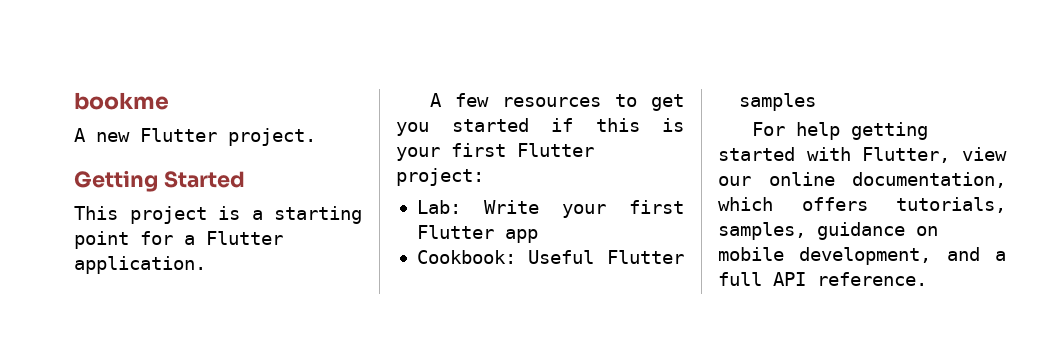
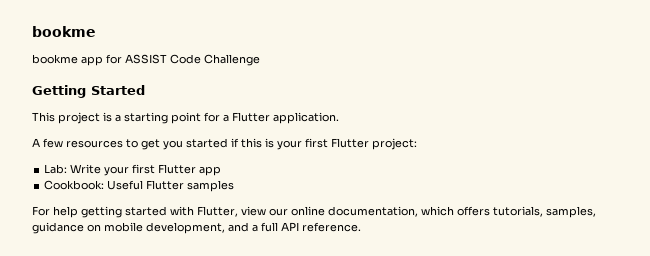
- A new Flutter project.
+ bookme app for ASSIST Code Challenge

